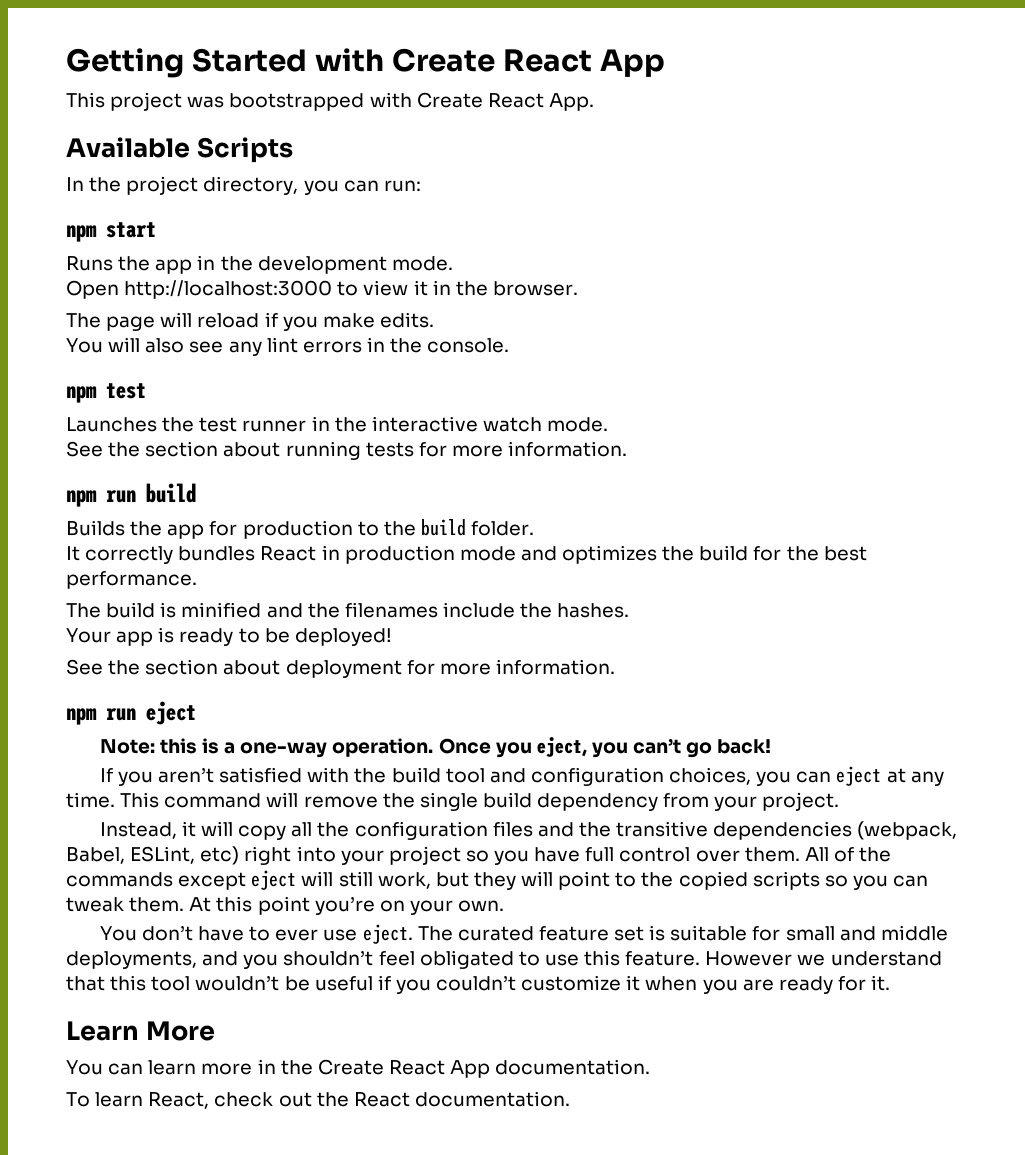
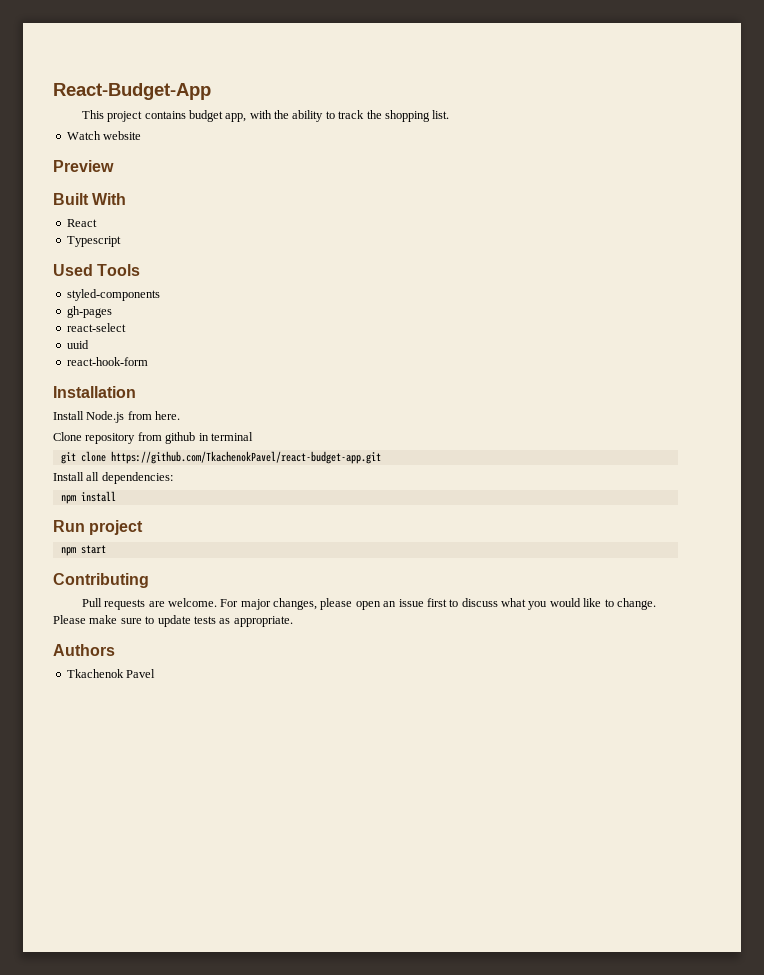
- Getting Started with Create React App
- This project was bootstrapped with Create React App.
- Available Scripts
- In the project directory, you can run:
+ React-Budget-App
+ This project contains budget app, with the ability to track the shopping list.
+ Watch website
+ Preview
+ Built With
+ React
+ Typescript
+ Used Tools
+ styled-components
+ gh-pages
+ react-select
+ uuid
+ react-hook-form
+ Installation
+ Install Node.js from here.
+ Clone repository from github in terminal
+ git clone https://github.com/TkachenokPavel/react-budget-app.git
+ Install all dependencies:
+ npm install
+ Run project
  npm start
- Runs the app in the development mode.
- Open http://localhost:3000 to view it in the browser.
- The page will reload if you make edits.
- You will also see any lint errors in the console.
- npm test
- Launches the test runner in the interactive watch mode.
- See the section about running tests for more information.
- npm run build
- Builds the app for production to the build folder.
- It correctly bundles React in production mode and optimizes the build for the best performance.
- The build is minified and the filenames include the hashes.
- Your app is ready to be deployed!
- See the section about deployment for more information.
- npm run eject
- Note: this is a one-way operation. Once you eject, you can’t go back!
- If you aren’t satisfied with the build tool and configuration choices, you can eject at any time. This command will remove the single build dependency from your project.
- Instead, it will copy all the configuration files and the transitive dependencies (webpack, Babel, ESLint, etc) right into your project so you have full control over them. All of the commands except eject will still work, but they will point to the copied scripts so you can tweak them. At this point you’re on your own.
- You don’t have to ever use eject. The curated feature set is suitable for small and middle deployments, and you shouldn’t feel obligated to use this feature. However we understand that this tool wouldn’t be useful if you couldn’t customize it when you are ready for it.
- Learn More
- You can learn more in the Create React App documentation.
- To learn React, check out the React documentation.
+ Contributing
+ Pull requests are welcome. For major changes, please open an issue first to discuss what you would like to change. Please make sure to update tests as appropriate.
+ Authors
+ Tkachenok Pavel

